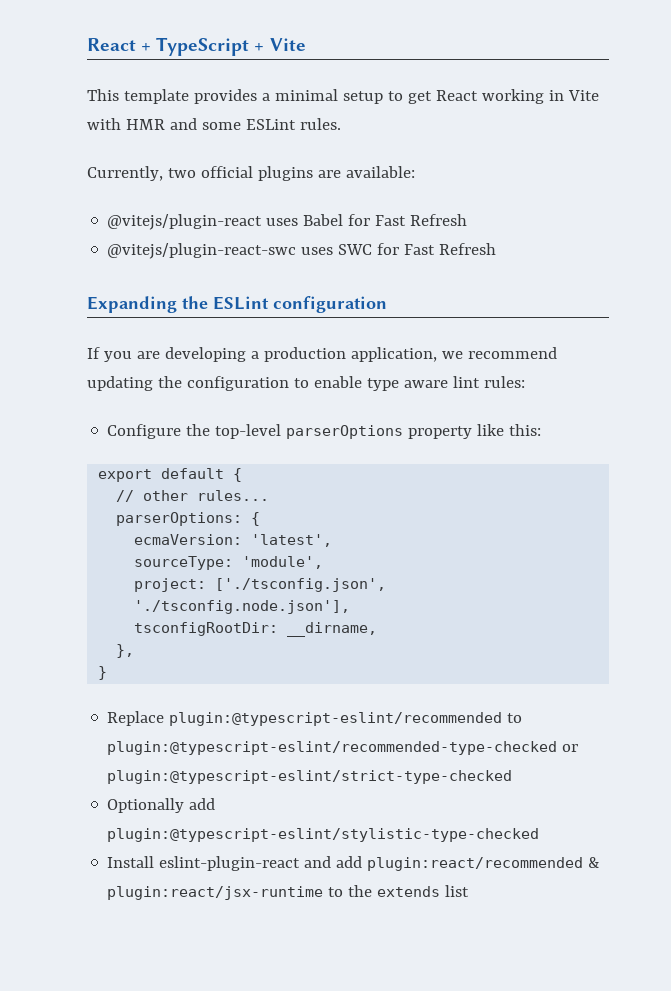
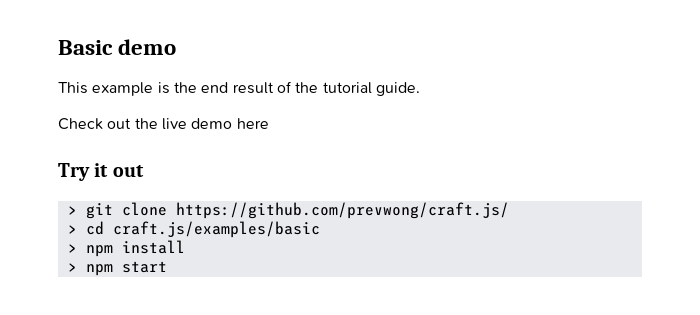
- React + TypeScript + Vite
- This template provides a minimal setup to get React working in Vite with HMR and some ESLint rules.
- Currently, two official plugins are available:
- @vitejs/plugin-react uses Babel for Fast Refresh
- @vitejs/plugin-react-swc uses SWC for Fast Refresh
- Expanding the ESLint configuration
- If you are developing a production application, we recommend updating the configuration to enable type aware lint rules:
- Configure the top-level parserOptions property like this:
- export default {
- // other rules...
- parserOptions: {
- ecmaVersion: 'latest',
- sourceType: 'module',
- project: ['./tsconfig.json', './tsconfig.node.json'],
- tsconfigRootDir: __dirname,
- },
- }
- Replace plugin:@typescript-eslint/recommended to plugin:@typescript-eslint/recommended-type-checked or plugin:@typescript-eslint/strict-type-checked
- Optionally add plugin:@typescript-eslint/stylistic-type-checked
- Install eslint-plugin-react and add plugin:react/recommended & plugin:react/jsx-runtime to the extends list
+ Basic demo
+ This example is the end result of the tutorial guide.
+ Check out the live demo here
+ Try it out
+ > git clone https://github.com/prevwong/craft.js/
+ > cd craft.js/examples/basic
+ > npm install
+ > npm start

